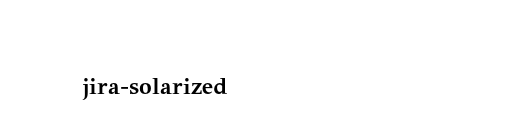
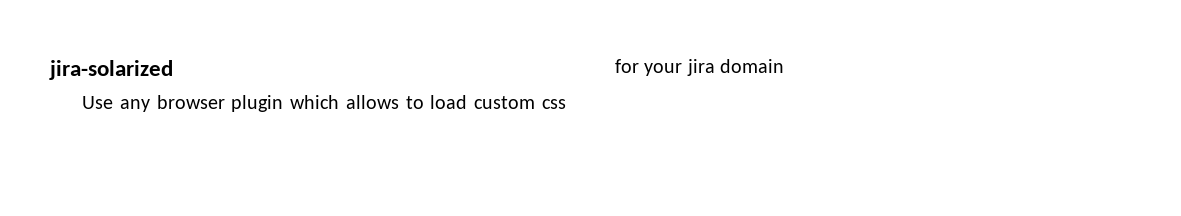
+ Use any browser plugin which allows to load custom css for your jira domain

